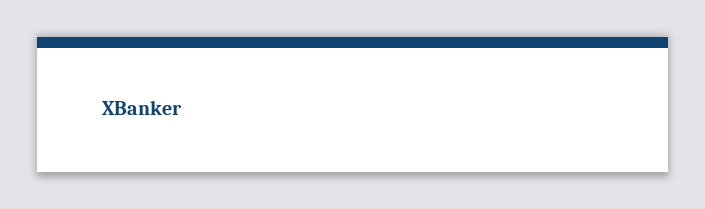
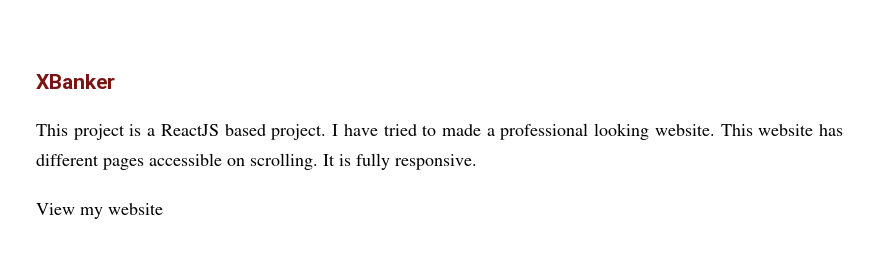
+ This project is a ReactJS based project. I have tried to made a professional looking website. This website has different pages accessible on scrolling. It is fully responsive.
+ View my website

